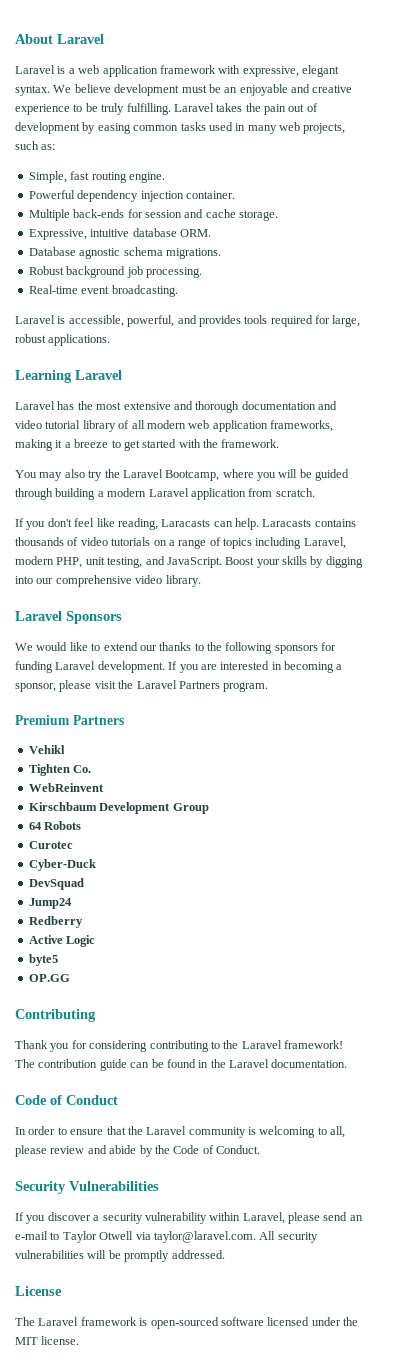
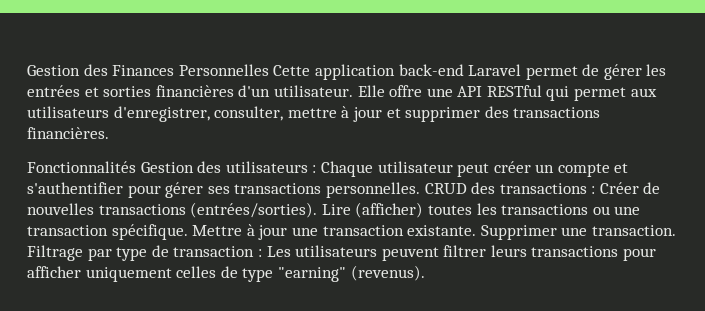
- About Laravel
- Laravel is a web application framework with expressive, elegant syntax. We believe development must be an enjoyable and creative experience to be truly fulfilling. Laravel takes the pain out of development by easing common tasks used in many web projects, such as:
- Simple, fast routing engine.
- Powerful dependency injection container.
- Multiple back-ends for session and cache storage.
- Expressive, intuitive database ORM.
- Database agnostic schema migrations.
- Robust background job processing.
- Real-time event broadcasting.
- Laravel is accessible, powerful, and provides tools required for large, robust applications.
- Learning Laravel
- Laravel has the most extensive and thorough documentation and video tutorial library of all modern web application frameworks, making it a breeze to get started with the framework.
- You may also try the Laravel Bootcamp, where you will be guided through building a modern Laravel application from scratch.
- If you don't feel like reading, Laracasts can help. Laracasts contains thousands of video tutorials on a range of topics including Laravel, modern PHP, unit testing, and JavaScript. Boost your skills by digging into our comprehensive video library.
- Laravel Sponsors
- We would like to extend our thanks to the following sponsors for funding Laravel development. If you are interested in becoming a sponsor, please visit the Laravel Partners program.
- Premium Partners
- Vehikl
- Tighten Co.
- WebReinvent
- Kirschbaum Development Group
- 64 Robots
- Curotec
- Cyber-Duck
- DevSquad
- Jump24
- Redberry
- Active Logic
- byte5
- OP.GG
- Contributing
- Thank you for considering contributing to the Laravel framework! The contribution guide can be found in the Laravel documentation.
- Code of Conduct
- In order to ensure that the Laravel community is welcoming to all, please review and abide by the Code of Conduct.
- Security Vulnerabilities
- If you discover a security vulnerability within Laravel, please send an e-mail to Taylor Otwell via taylor@laravel.com. All security vulnerabilities will be promptly addressed.
- License
- The Laravel framework is open-sourced software licensed under the MIT license.
+ Gestion des Finances Personnelles Cette application back-end Laravel permet de gérer les entrées et sorties financières d'un utilisateur. Elle offre une API RESTful qui permet aux utilisateurs d'enregistrer, consulter, mettre à jour et supprimer des transactions financières.
+ Fonctionnalités Gestion des utilisateurs : Chaque utilisateur peut créer un compte et s'authentifier pour gérer ses transactions personnelles. CRUD des transactions : Créer de nouvelles transactions (entrées/sorties). Lire (afficher) toutes les transactions ou une transaction spécifique. Mettre à jour une transaction existante. Supprimer une transaction. Filtrage par type de transaction : Les utilisateurs peuvent filtrer leurs transactions pour afficher uniquement celles de type "earning" (revenus).

